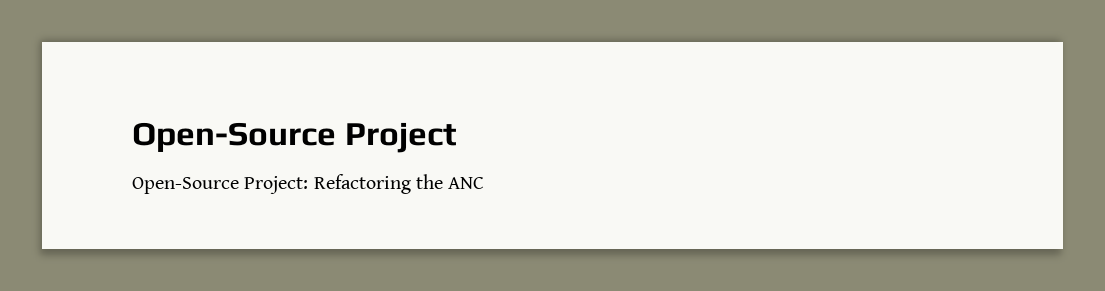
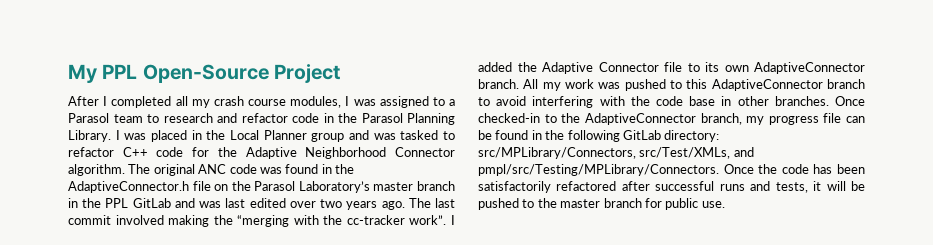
- Open-Source Project
+ My PPL Open-Source Project
- Open-Source Project: Refactoring the ANC
+ After I completed all my crash course modules, I was assigned to a Parasol team to research and refactor code in the Parasol Planning Library. I was placed in the Local Planner group and was tasked to refactor C++ code for the Adaptive Neighborhood Connector algorithm. The original ANC code was found in the AdaptiveConnector.h file on the Parasol Laboratory’s master branch in the PPL GitLab and was last edited over two years ago. The last commit involved making the “merging with the cc-tracker work”. I added the Adaptive Connector file to its own AdaptiveConnector branch. All my work was pushed to this AdaptiveConnector branch to avoid interfering with the code base in other branches. Once checked-in to the AdaptiveConnector branch, my progress file can be found in the following GitLab directory: src/MPLibrary/Connectors, src/Test/XMLs, and pmpl/src/Testing/MPLibrary/Connectors. Once the code has been satisfactorily refactored after successful runs and tests, it will be pushed to the master branch for public use.

